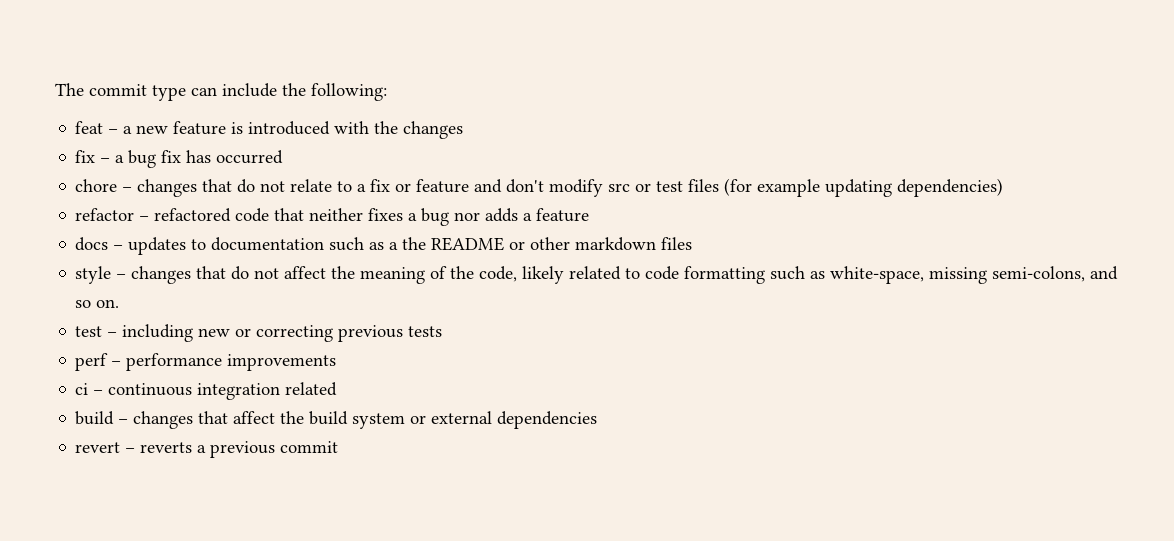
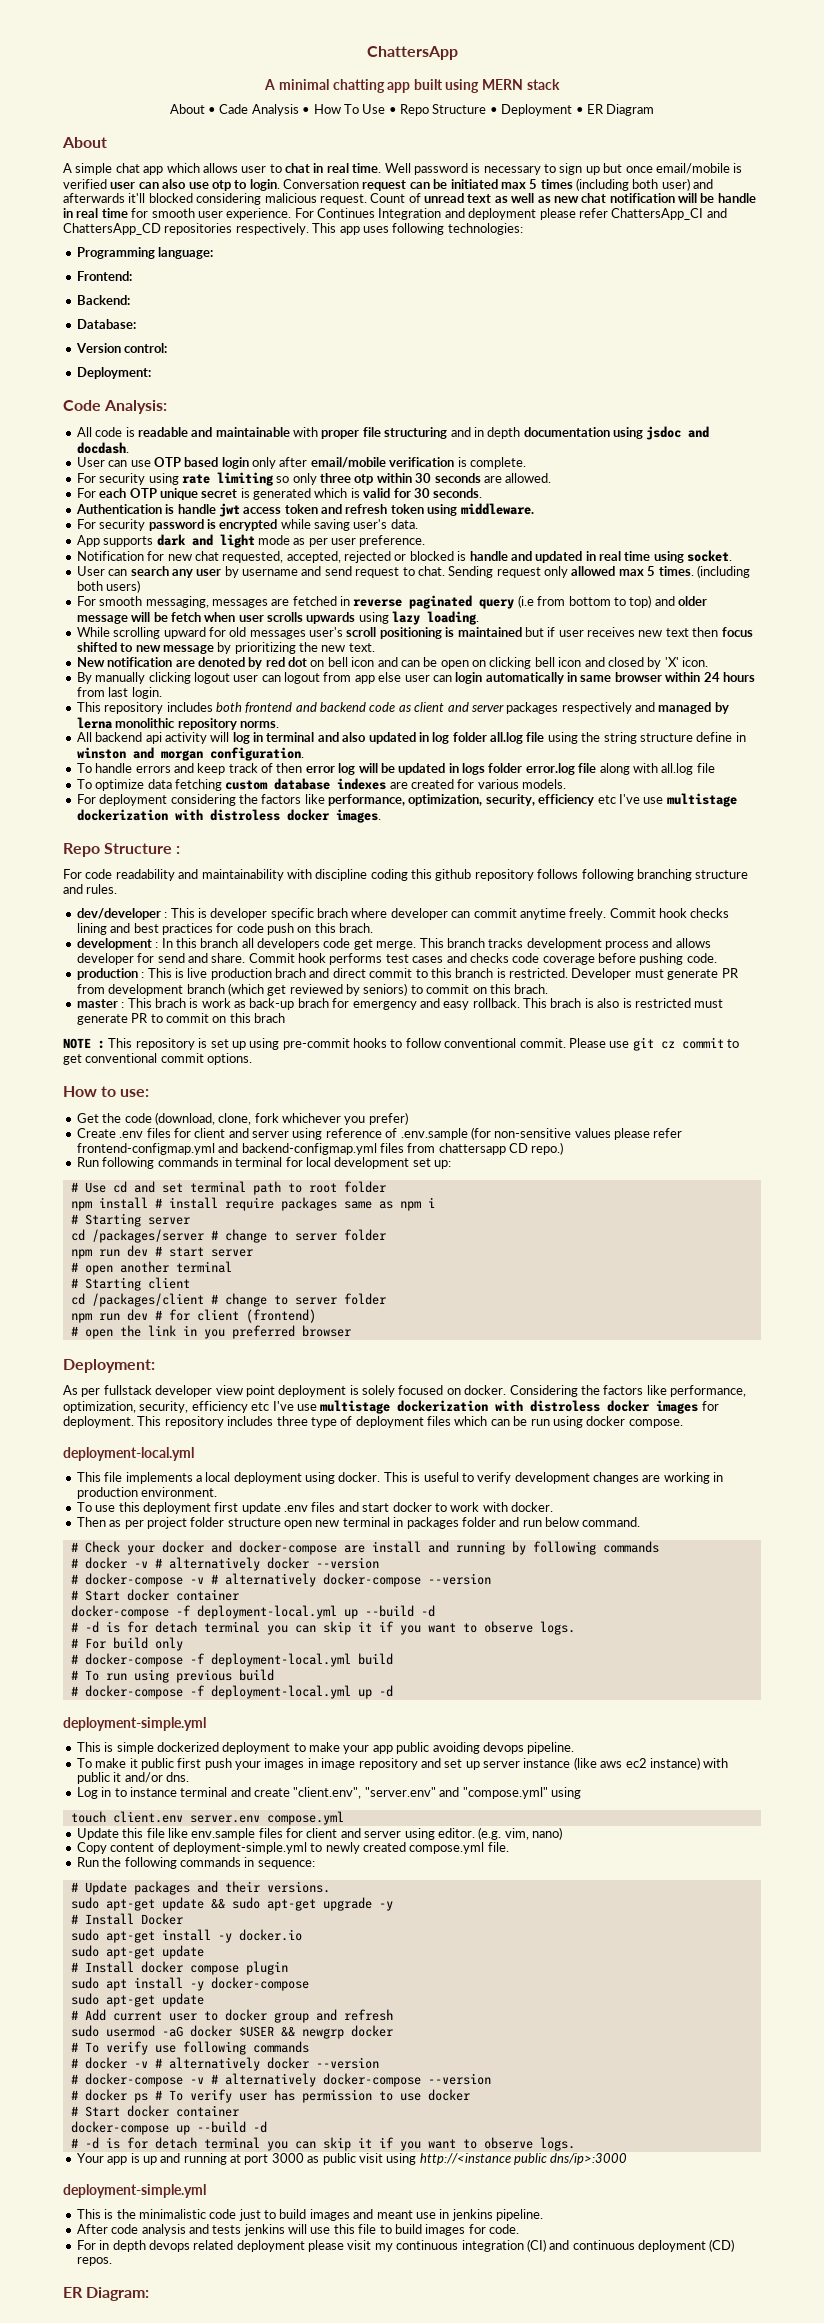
- The commit type can include the following:
- feat – a new feature is introduced with the changes
- fix – a bug fix has occurred
- chore – changes that do not relate to a fix or feature and don't modify src or test files (for example updating dependencies)
- refactor – refactored code that neither fixes a bug nor adds a feature
- docs – updates to documentation such as a the README or other markdown files
- style – changes that do not affect the meaning of the code, likely related to code formatting such as white-space, missing semi-colons, and so on.
- test – including new or correcting previous tests
- perf – performance improvements
- ci – continuous integration related
- build – changes that affect the build system or external dependencies
- revert – reverts a previous commit
+ ChattersApp
+ A minimal chatting app built using MERN stack
+ About • Cade Analysis • How To Use • Repo Structure • Deployment • ER Diagram
+ About
+ A simple chat app which allows user to chat in real time. Well password is necessary to sign up but once email/mobile is verified user can also use otp to login. Conversation request can be initiated max 5 times (including both user) and afterwards it'll blocked considering malicious request. Count of unread text as well as new chat notification will be handle in real time for smooth user experience. For Continues Integration and deployment please refer ChattersApp_CI and ChattersApp_CD repositories respectively. This app uses following technologies:
+ Programming language:
+ Frontend:
+ Backend:
+ Database:
+ Version control:
+ Deployment:
+ Code Analysis:
+ All code is readable and maintainable with proper file structuring and in depth documentation using jsdoc and docdash.
+ User can use OTP based login only after email/mobile verification is complete.
+ For security using rate limiting so only three otp within 30 seconds are allowed.
+ For each OTP unique secret is generated which is valid for 30 seconds.
+ Authentication is handle jwt access token and refresh token using middleware.
+ For security password is encrypted while saving user's data.
+ App supports dark and light mode as per user preference.
+ Notification for new chat requested, accepted, rejected or blocked is handle and updated in real time using socket.
+ User can search any user by username and send request to chat. Sending request only allowed max 5 times. (including both users)
+ For smooth messaging, messages are fetched in reverse paginated query (i.e from bottom to top) and older message will be fetch when user scrolls upwards using lazy loading.
+ While scrolling upward for old messages user's scroll positioning is maintained but if user receives new text then focus shifted to new message by prioritizing the new text.
+ New notification are denoted by red dot on bell icon and can be open on clicking bell icon and closed by 'X' icon.
+ By manually clicking logout user can logout from app else user can login automatically in same browser within 24 hours from last login.
+ This repository includes both frontend and backend code as client and server packages respectively and managed by lerna monolithic repository norms.
+ All backend api activity will log in terminal and also updated in log folder all.log file using the string structure define in winston and morgan configuration.
+ To handle errors and keep track of then error log will be updated in logs folder error.log file along with all.log file
+ To optimize data fetching custom database indexes are created for various models.
+ For deployment considering the factors like performance, optimization, security, efficiency etc I've use multistage dockerization with distroless docker images.
+ Repo Structure :
+ For code readability and maintainability with discipline coding this github repository follows following branching structure and rules.
+ dev/developer : This is developer specific brach where developer can commit anytime freely. Commit hook checks lining and best practices for code push on this brach.
+ development : In this branch all developers code get merge. This branch tracks development process and allows developer for send and share. Commit hook performs test cases and checks code coverage before pushing code.
+ production : This is live production brach and direct commit to this branch is restricted. Developer must generate PR from development branch (which get reviewed by seniors) to commit on this brach.
+ master : This brach is work as back-up brach for emergency and easy rollback. This brach is also is restricted must generate PR to commit on this brach
+ NOTE : This repository is set up using pre-commit hooks to follow conventional commit. Please use git cz commit to get conventional commit options.
+ How to use:
+ Get the code (download, clone, fork whichever you prefer)
+ Create .env files for client and server using reference of .env.sample (for non-sensitive values please refer frontend-configmap.yml and backend-configmap.yml files from chattersapp CD repo.)
+ Run following commands in terminal for local development set up:
+ # Use cd and set terminal path to root folder
+ npm install # install require packages same as npm i
+ # Starting server
+ cd /packages/server # change to server folder
+ npm run dev # start server
+ # open another terminal
+ # Starting client
+ cd /packages/client # change to server folder
+ npm run dev # for client (frontend)
+ # open the link in you preferred browser
+ Deployment:
+ As per fullstack developer view point deployment is solely focused on docker. Considering the factors like performance, optimization, security, efficiency etc I've use multistage dockerization with distroless docker images for deployment. This repository includes three type of deployment files which can be run using docker compose.
+ deployment-local.yml
+ This file implements a local deployment using docker. This is useful to verify development changes are working in production environment.
+ To use this deployment first update .env files and start docker to work with docker.
+ Then as per project folder structure open new terminal in packages folder and run below command.
+ # Check your docker and docker-compose are install and running by following commands
+ # docker -v # alternatively docker --version
+ # docker-compose -v # alternatively docker-compose --version
+ # Start docker container
+ docker-compose -f deployment-local.yml up --build -d
+ # -d is for detach terminal you can skip it if you want to observe logs.
+ # For build only
+ # docker-compose -f deployment-local.yml build
+ # To run using previous build
+ # docker-compose -f deployment-local.yml up -d
+ deployment-simple.yml
+ This is simple dockerized deployment to make your app public avoiding devops pipeline.
+ To make it public first push your images in image repository and set up server instance (like aws ec2 instance) with public it and/or dns.
+ Log in to instance terminal and create "client.env", "server.env" and "compose.yml" using
+ touch client.env server.env compose.yml
+ Update this file like env.sample files for client and server using editor. (e.g. vim, nano)
+ Copy content of deployment-simple.yml to newly created compose.yml file.
+ Run the following commands in sequence:
+ # Update packages and their versions.
+ sudo apt-get update && sudo apt-get upgrade -y
+ # Install Docker
+ sudo apt-get install -y docker.io
+ sudo apt-get update
+ # Install docker compose plugin
+ sudo apt install -y docker-compose
+ sudo apt-get update
+ # Add current user to docker group and refresh
+ sudo usermod -aG docker $USER && newgrp docker
+ # To verify use following commands
+ # docker -v # alternatively docker --version
+ # docker-compose -v # alternatively docker-compose --version
+ # docker ps # To verify user has permission to use docker
+ # Start docker container
+ docker-compose up --build -d
+ # -d is for detach terminal you can skip it if you want to observe logs.
+ Your app is up and running at port 3000 as public visit using http://<instance public dns/ip>:3000
+ deployment-simple.yml
+ This is the minimalistic code just to build images and meant use in jenkins pipeline.
+ After code analysis and tests jenkins will use this file to build images for code.
+ For in depth devops related deployment please visit my continuous integration (CI) and continuous deployment (CD) repos.
+ ER Diagram:

